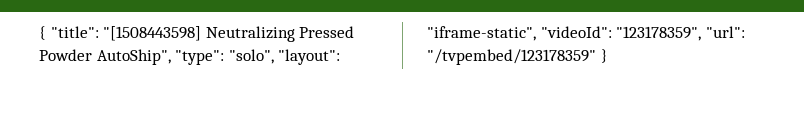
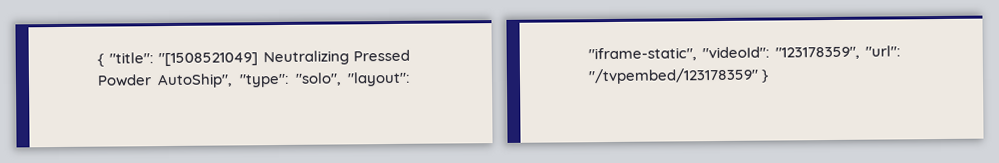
- { "title": "[1508443598] Neutralizing Pressed Powder AutoShip", "type": "solo", "layout": "iframe-static", "videoId": "123178359", "url": "/tvpembed/123178359" }
+ { "title": "[1508521049] Neutralizing Pressed Powder AutoShip", "type": "solo", "layout": "iframe-static", "videoId": "123178359", "url": "/tvpembed/123178359" }

